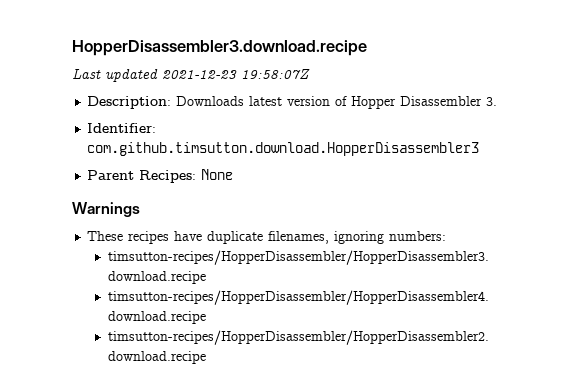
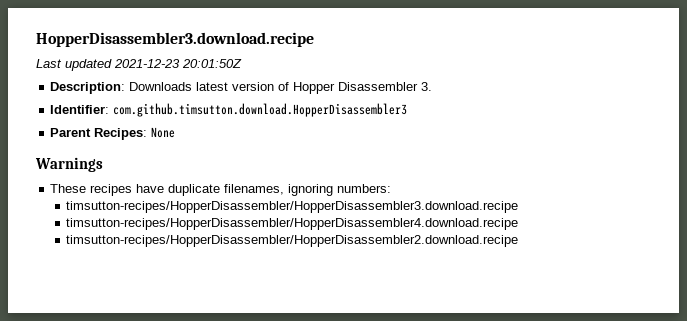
- Last updated 2021-12-23 19:58:07Z
+ Last updated 2021-12-23 20:01:50Z

